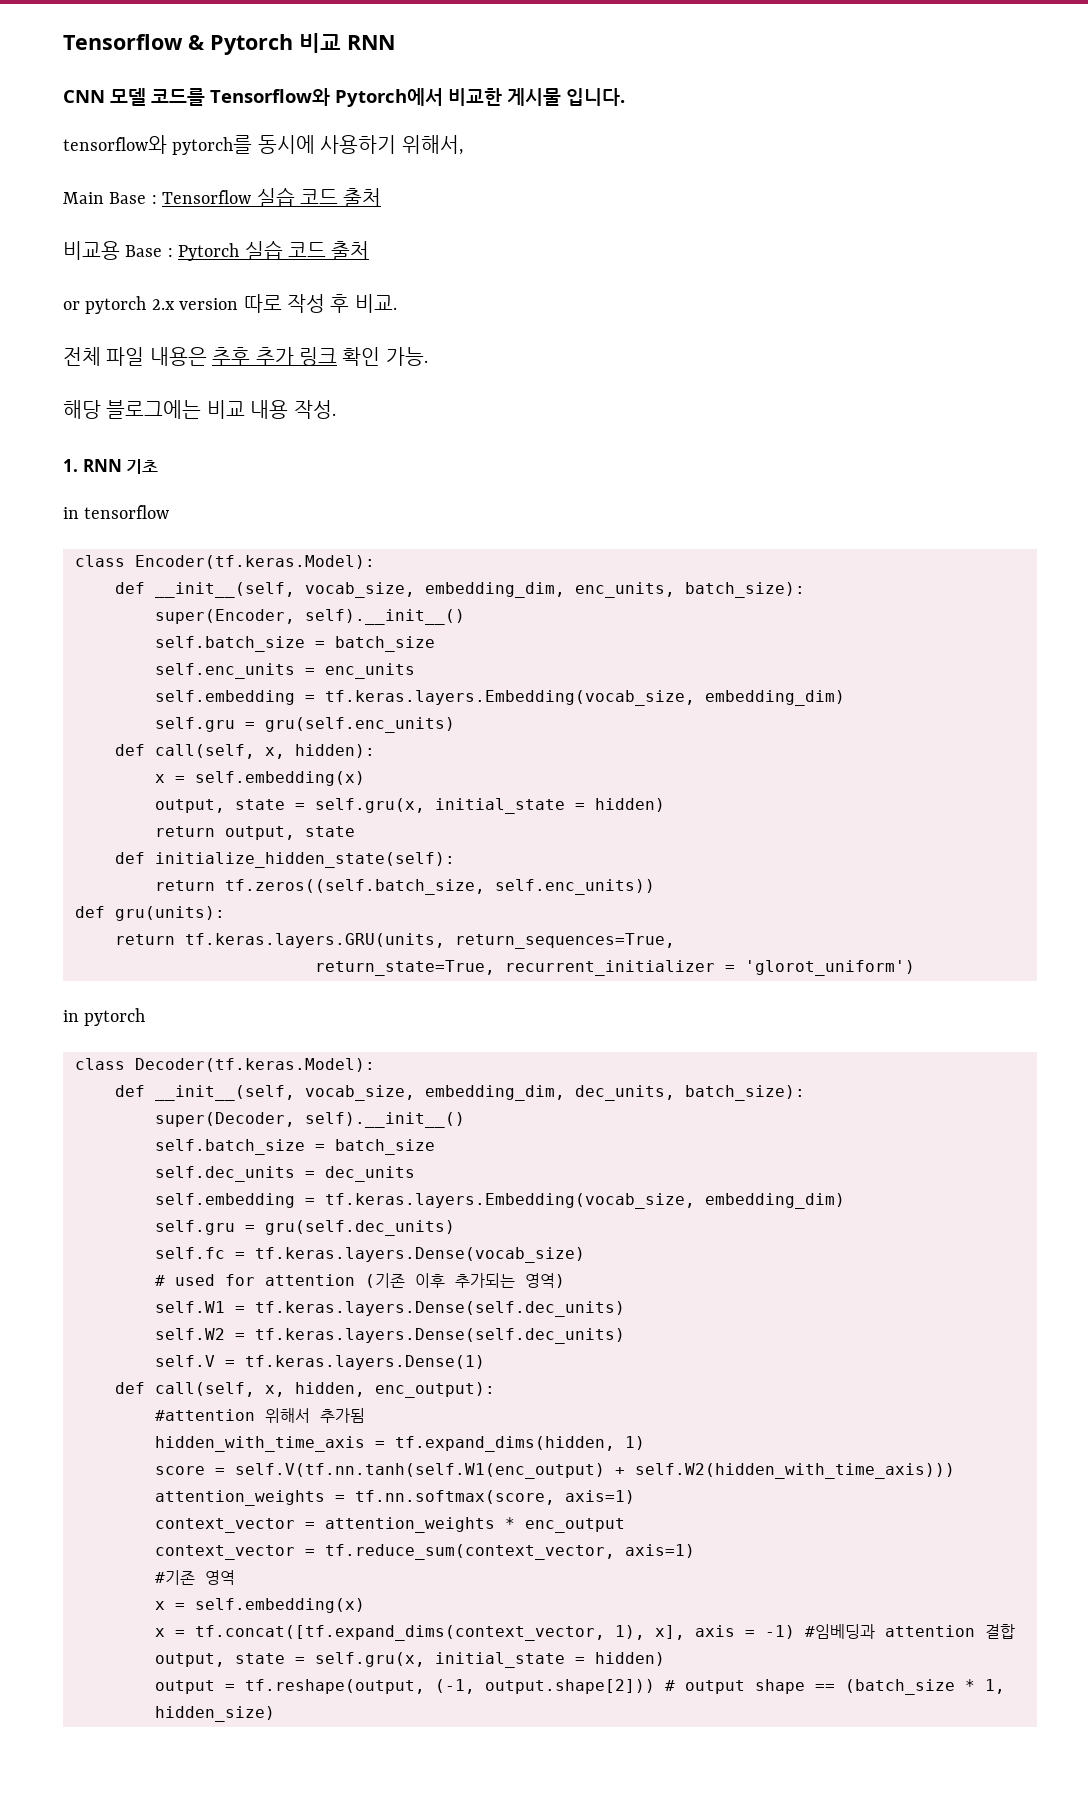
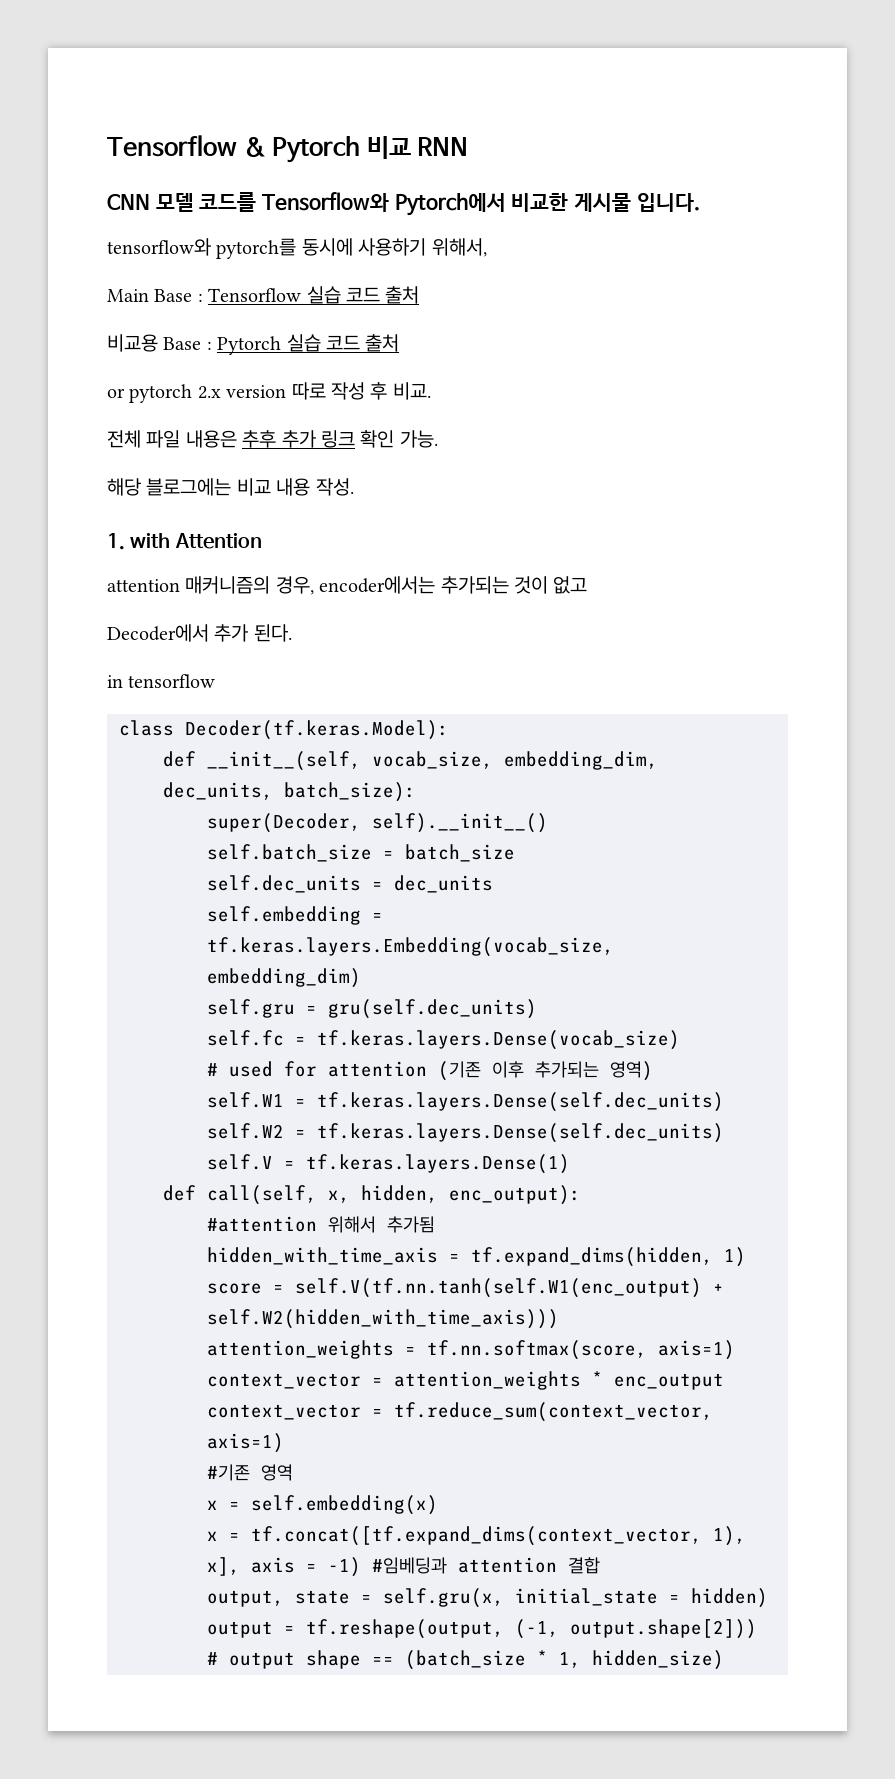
- 1. RNN 기초
+ 1. with Attention
+ attention 매커니즘의 경우, encoder에서는 추가되는 것이 없고
+ Decoder에서 추가 된다.
  in tensorflow
- class Encoder(tf.keras.Model):
- def __init__(self, vocab_size, embedding_dim, enc_units, batch_size):
- super(Encoder, self).__init__()
- self.batch_size = batch_size
- self.enc_units = enc_units
- self.embedding = tf.keras.layers.Embedding(vocab_size, embedding_dim)
- self.gru = gru(self.enc_units)
- def call(self, x, hidden):
- x = self.embedding(x)
- output, state = self.gru(x, initial_state = hidden)
- return output, state
- def initialize_hidden_state(self):
- return tf.zeros((self.batch_size, self.enc_units))
- def gru(units):
- return tf.keras.layers.GRU(units, return_sequences=True,
- return_state=True, recurrent_initializer = 'glorot_uniform')
- in pytorch

